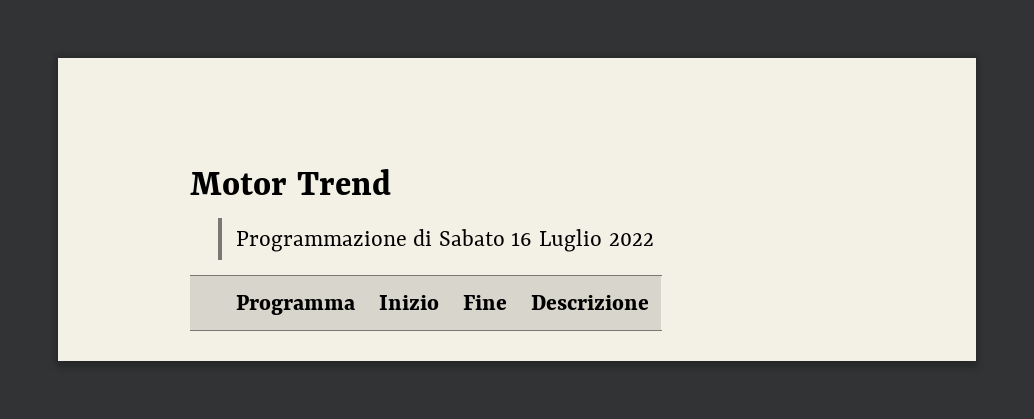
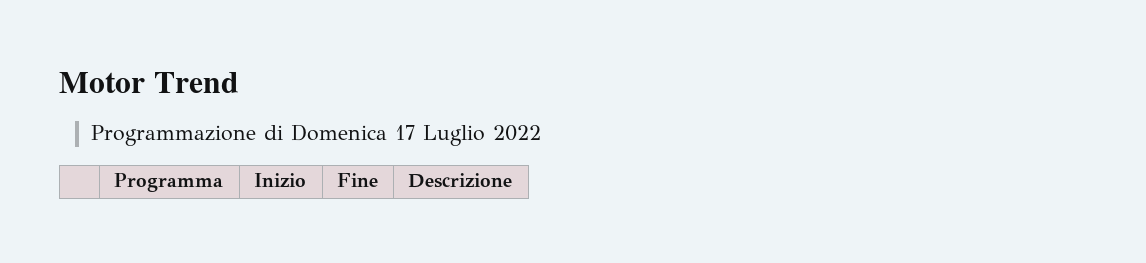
- Programmazione di Sabato 16 Luglio 2022
+ Programmazione di Domenica 17 Luglio 2022

